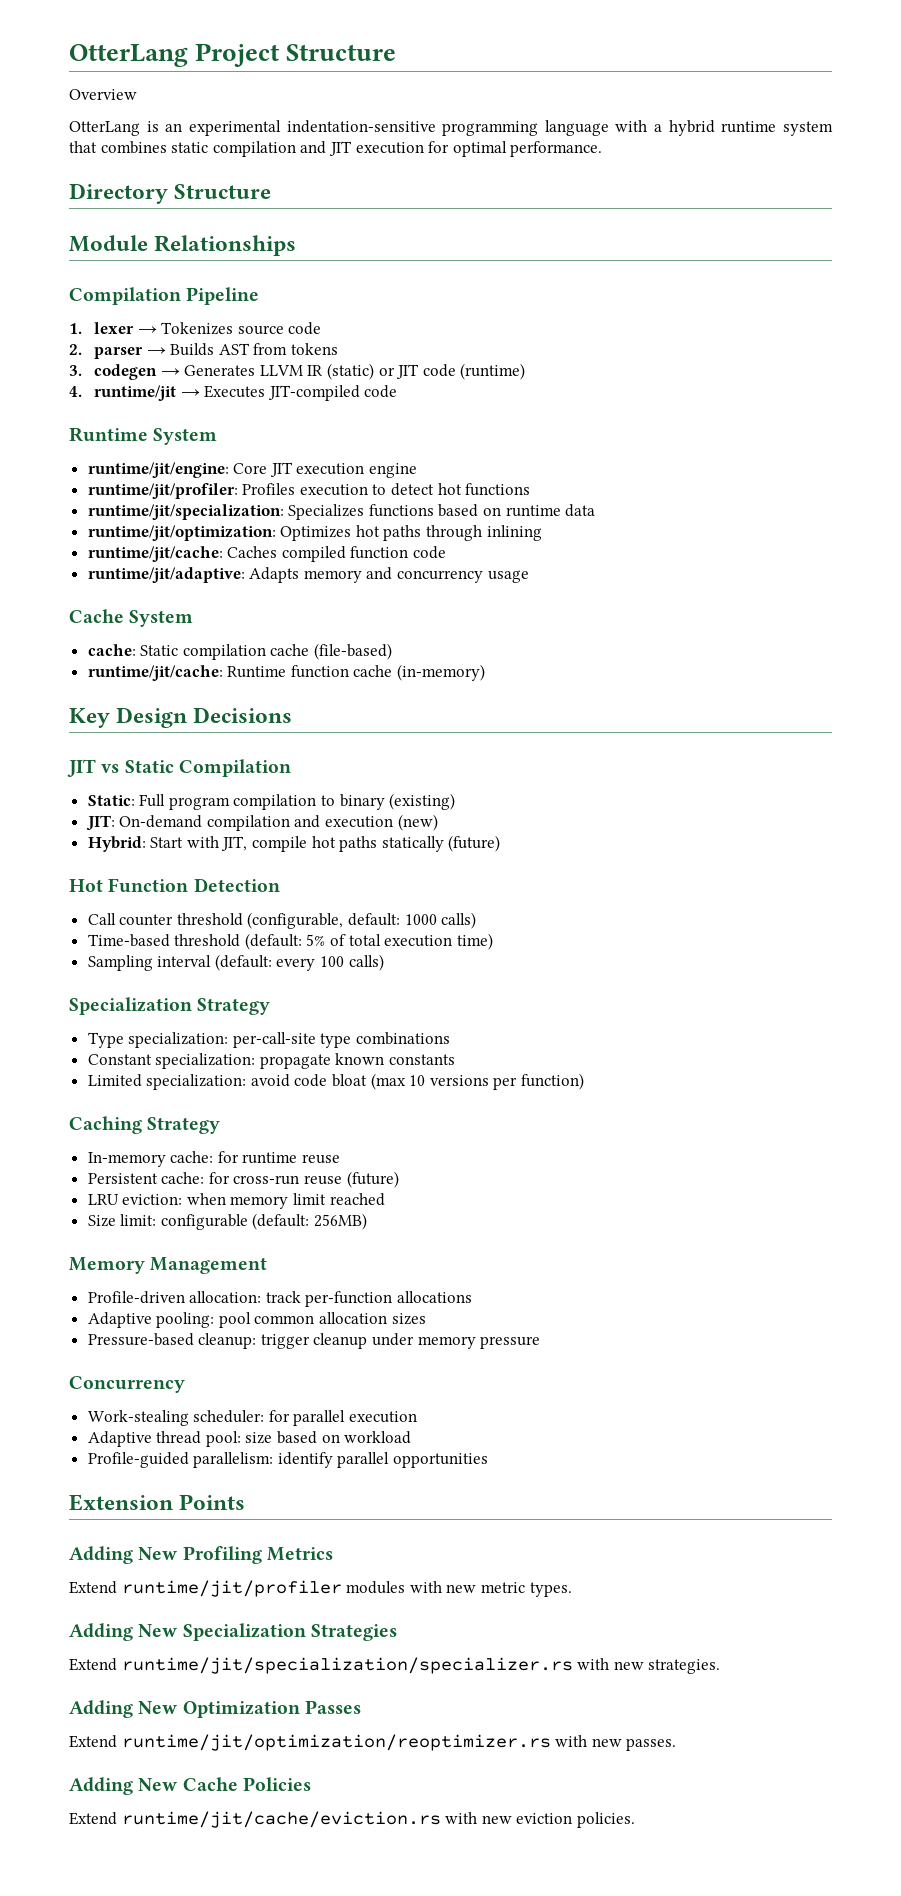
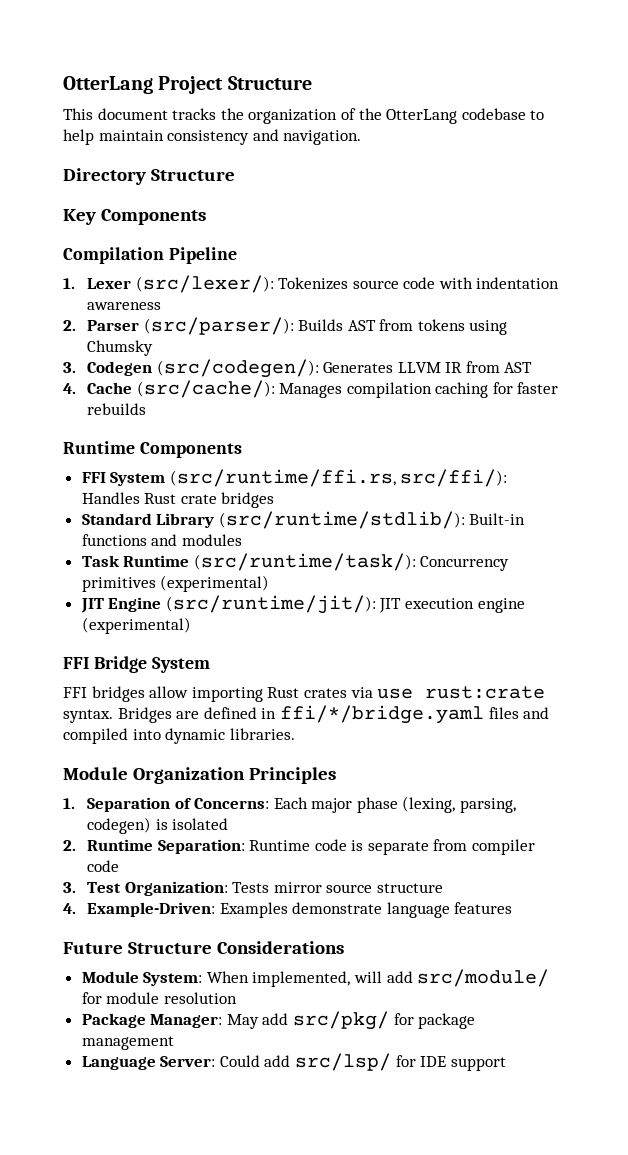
- Overview
- OtterLang is an experimental indentation-sensitive programming language with a hybrid runtime system that combines static compilation and JIT execution for optimal performance.
+ This document tracks the organization of the OtterLang codebase to help maintain consistency and navigation.
- Module Relationships
+ Key Components
- 1. lexer → Tokenizes source code
- 2. parser → Builds AST from tokens
- 3. codegen → Generates LLVM IR (static) or JIT code (runtime)
- 4. runtime/jit → Executes JIT-compiled code
- Runtime System
- runtime/jit/engine: Core JIT execution engine
- runtime/jit/profiler: Profiles execution to detect hot functions
- runtime/jit/specialization: Specializes functions based on runtime data
- runtime/jit/optimization: Optimizes hot paths through inlining
- runtime/jit/cache: Caches compiled function code
- runtime/jit/adaptive: Adapts memory and concurrency usage
- Cache System
- cache: Static compilation cache (file-based)
- runtime/jit/cache: Runtime function cache (in-memory)
- Key Design Decisions
- JIT vs Static Compilation
- Static: Full program compilation to binary (existing)
- JIT: On-demand compilation and execution (new)
- Hybrid: Start with JIT, compile hot paths statically (future)
- Hot Function Detection
- Call counter threshold (configurable, default: 1000 calls)
- Time-based threshold (default: 5% of total execution time)
- Sampling interval (default: every 100 calls)
- Specialization Strategy
- Type specialization: per-call-site type combinations
- Constant specialization: propagate known constants
- Limited specialization: avoid code bloat (max 10 versions per function)
- Caching Strategy
- In-memory cache: for runtime reuse
- Persistent cache: for cross-run reuse (future)
- LRU eviction: when memory limit reached
- Size limit: configurable (default: 256MB)
- Memory Management
- Profile-driven allocation: track per-function allocations
- Adaptive pooling: pool common allocation sizes
- Pressure-based cleanup: trigger cleanup under memory pressure
- Concurrency
- Work-stealing scheduler: for parallel execution
- Adaptive thread pool: size based on workload
- Profile-guided parallelism: identify parallel opportunities
- Extension Points
- Adding New Profiling Metrics
- Extend runtime/jit/profiler modules with new metric types.
- Adding New Specialization Strategies
- Extend runtime/jit/specialization/specializer.rs with new strategies.
- Adding New Optimization Passes
- Extend runtime/jit/optimization/reoptimizer.rs with new passes.
- Adding New Cache Policies
- Extend runtime/jit/cache/eviction.rs with new eviction policies.
+ 1. Lexer (src/lexer/): Tokenizes source code with indentation awareness
+ 2. Parser (src/parser/): Builds AST from tokens using Chumsky
+ 3. Codegen (src/codegen/): Generates LLVM IR from AST
+ 4. Cache (src/cache/): Manages compilation caching for faster rebuilds
+ Runtime Components
+ FFI System (src/runtime/ffi.rs, src/ffi/): Handles Rust crate bridges
+ Standard Library (src/runtime/stdlib/): Built-in functions and modules
+ Task Runtime (src/runtime/task/): Concurrency primitives (experimental)
+ JIT Engine (src/runtime/jit/): JIT execution engine (experimental)
+ FFI Bridge System
+ FFI bridges allow importing Rust crates via use rust:crate syntax. Bridges are defined in ffi/*/bridge.yaml files and compiled into dynamic libraries.
+ Module Organization Principles
+ 1. Separation of Concerns: Each major phase (lexing, parsing, codegen) is isolated
+ 2. Runtime Separation: Runtime code is separate from compiler code
+ 3. Test Organization: Tests mirror source structure
+ 4. Example-Driven: Examples demonstrate language features
+ Future Structure Considerations
+ Module System: When implemented, will add src/module/ for module resolution
+ Package Manager: May add src/pkg/ for package management
+ Language Server: Could add src/lsp/ for IDE support

